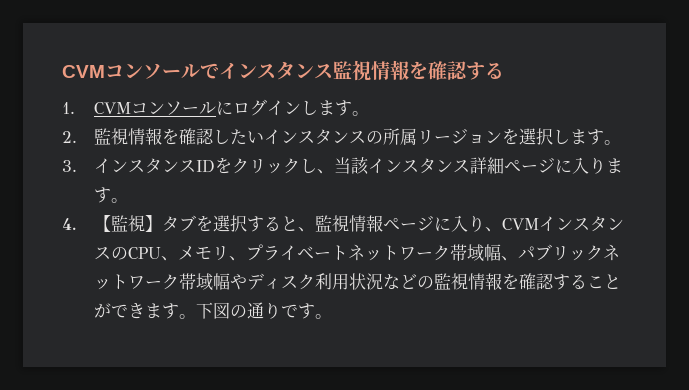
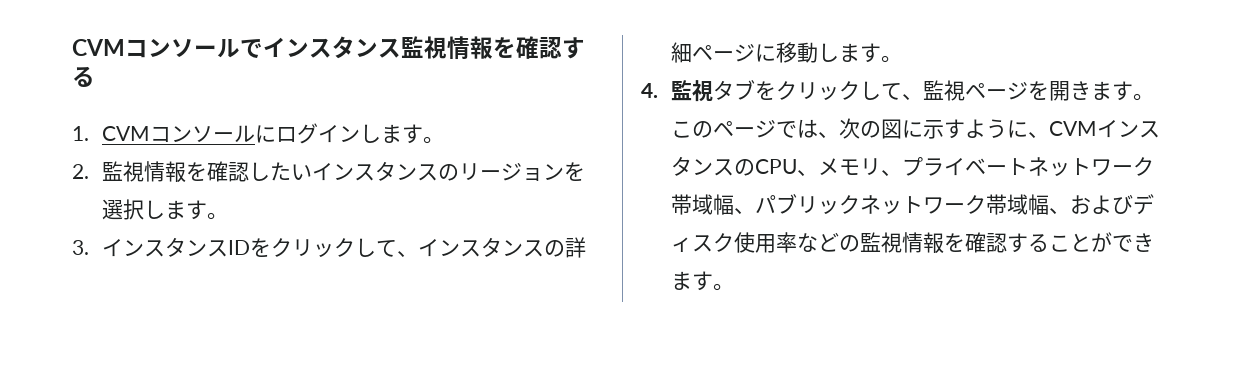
- 2.監視情報を確認したいインスタンスの所属リージョンを選択します。
+ 2.監視情報を確認したいインスタンスのリージョンを選択します。
- 3.インスタンスIDをクリックし、当該インスタンス詳細ページに入ります。
+ 3.インスタンスIDをクリックして、インスタンスの詳細ページに移動します。
- 4.【監視】タブを選択すると、監視情報ページに入り、CVMインスタンスのCPU、メモリ、プライベートネットワーク帯域幅、パブリックネットワーク帯域幅やディスク利用状況などの監視情報を確認することができます。下図の通りです。
+ 4.監視タブをクリックして、監視ページを開きます。このページでは、次の図に示すように、CVMインスタンスのCPU、メモリ、プライベートネットワーク帯域幅、パブリックネットワーク帯域幅、およびディスク使用率などの監視情報を確認することができます。

